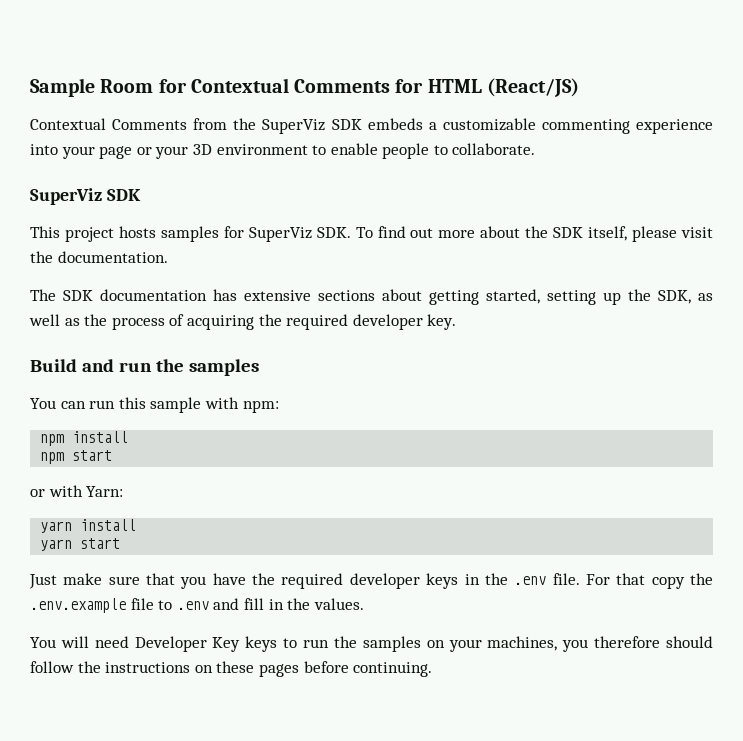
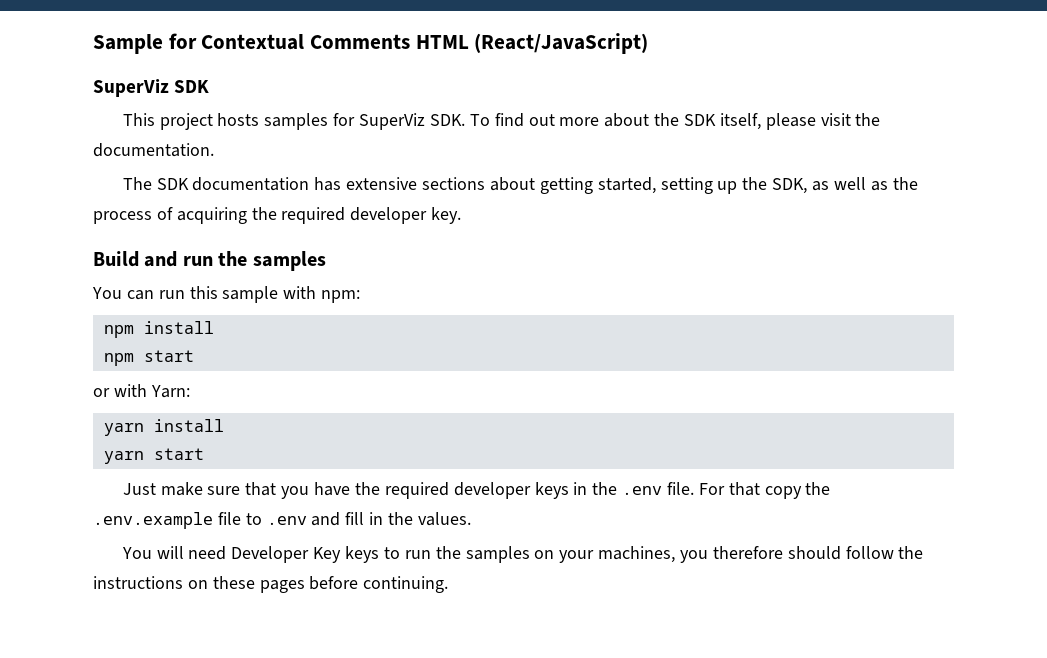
- Sample Room for Contextual Comments for HTML (React/JS)
- Contextual Comments from the SuperViz SDK embeds a customizable commenting experience into your page or your 3D environment to enable people to collaborate.
+ Sample for Contextual Comments HTML (React/JavaScript)

